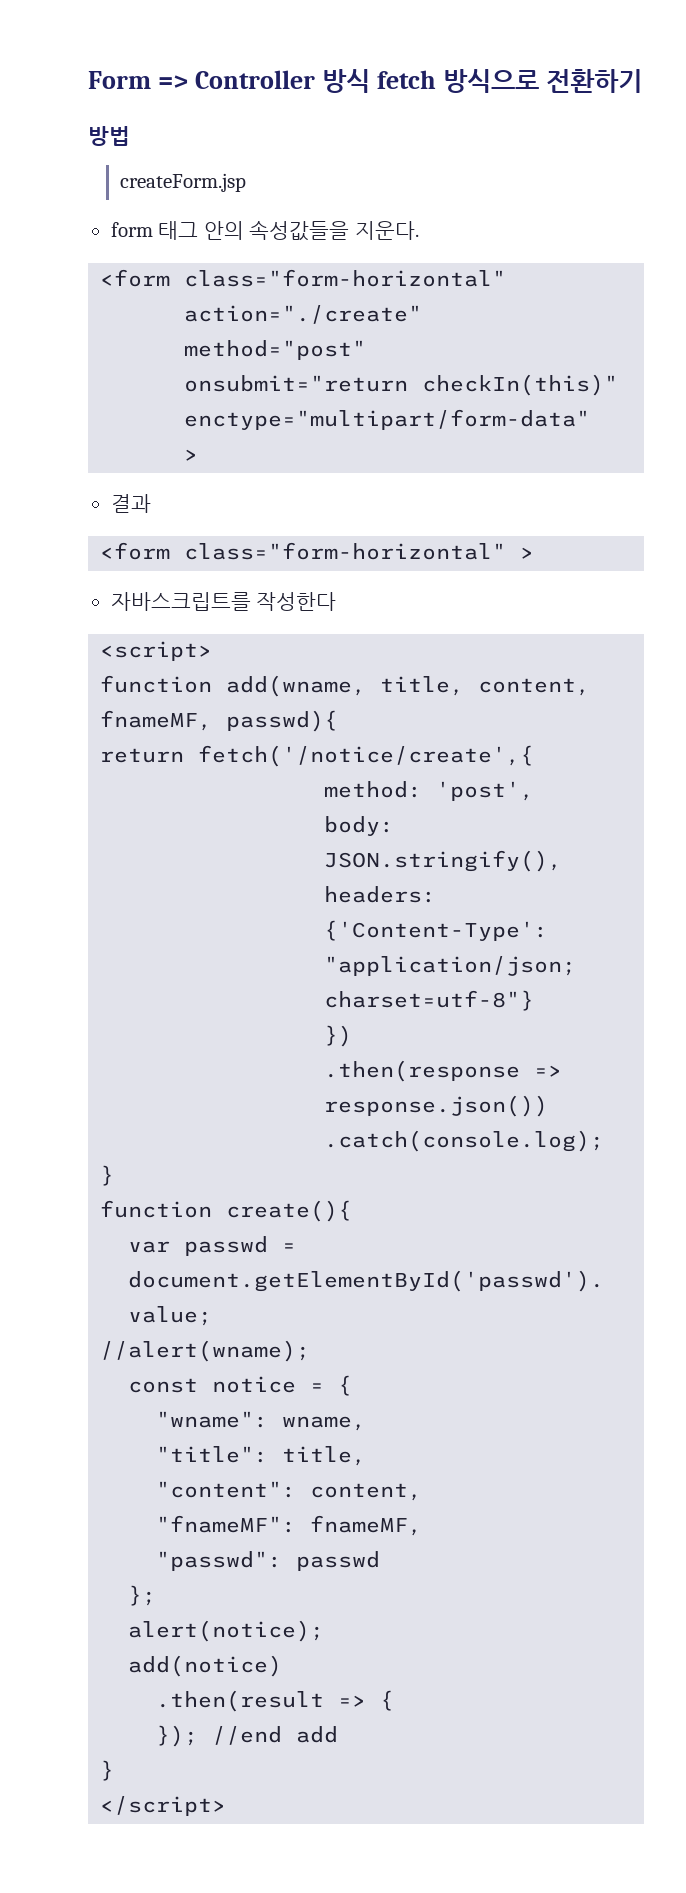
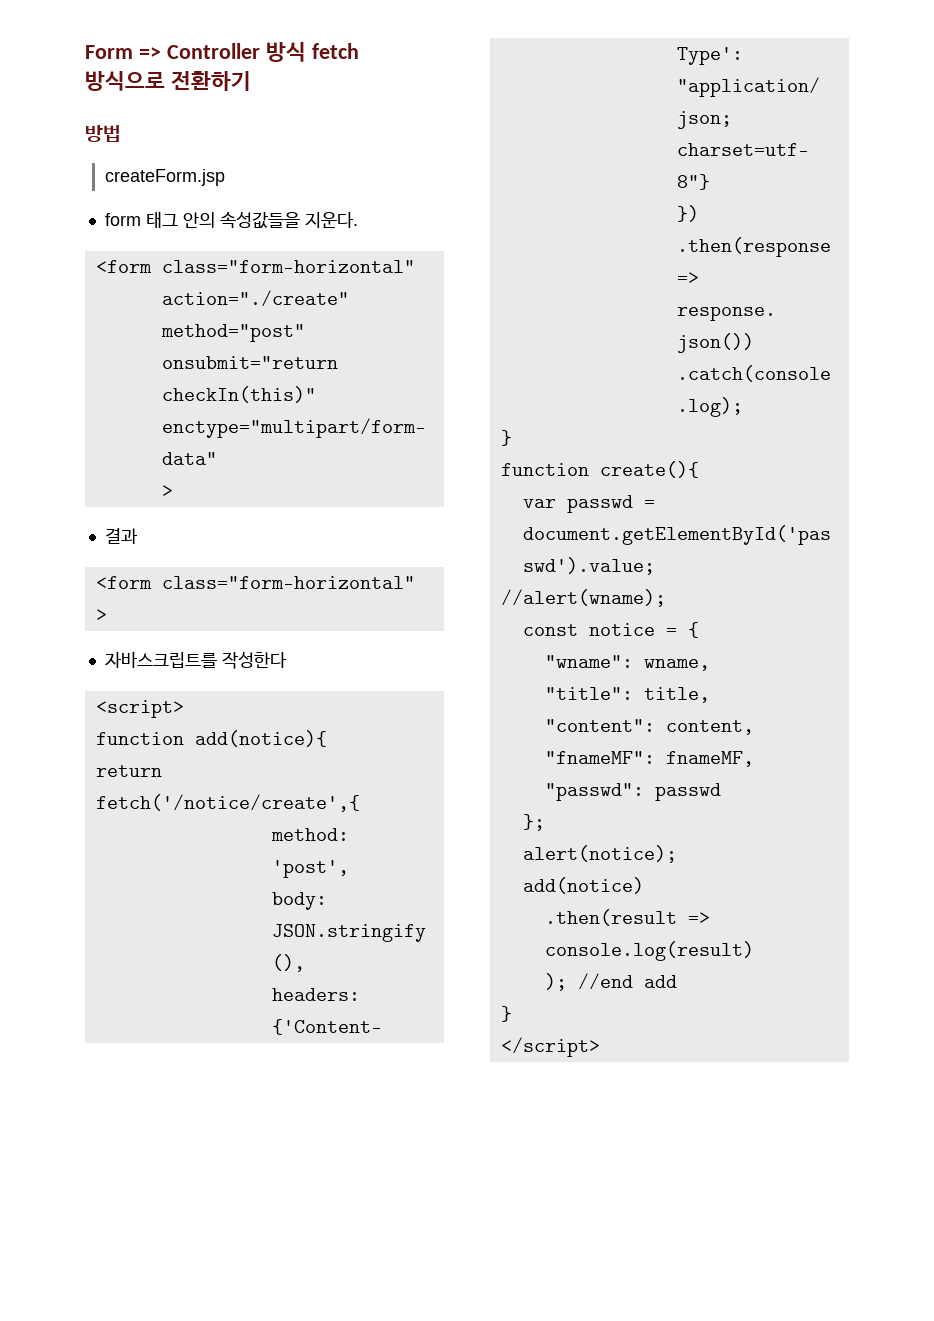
- function add(wname, title, content, fnameMF, passwd){
+ function add(notice){
- .then(result => {
- }); //end add
+ .then(result => console.log(result)
+ ); //end add

